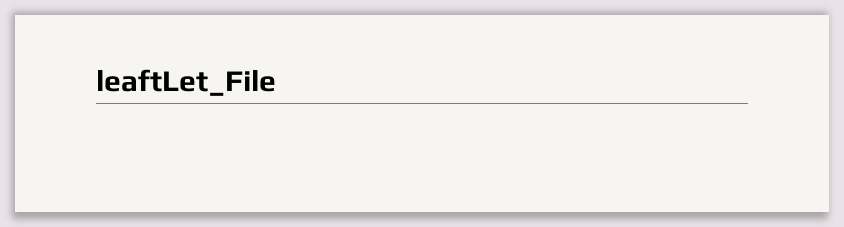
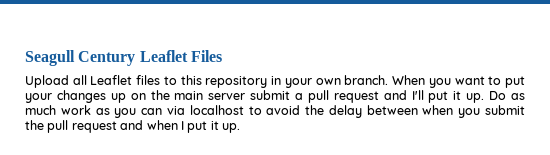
- leaftLet_File
+ Seagull Century Leaflet Files
+ Upload all Leaflet files to this repository in your own branch. When you want to put your changes up on the main server submit a pull request and I'll put it up. Do as much work as you can via localhost to avoid the delay between when you submit the pull request and when I put it up.

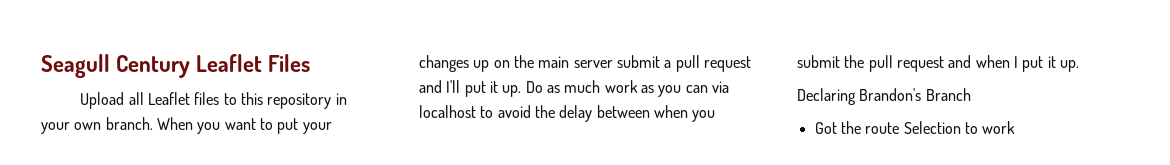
+ Declaring Brandon's Branch
+ Got the route Selection to work

